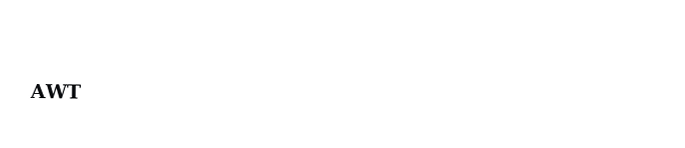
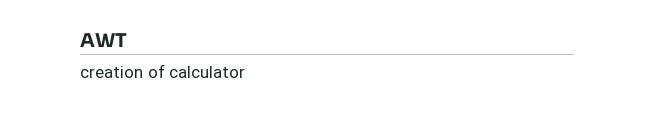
+ creation of calculator

